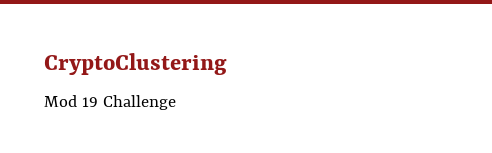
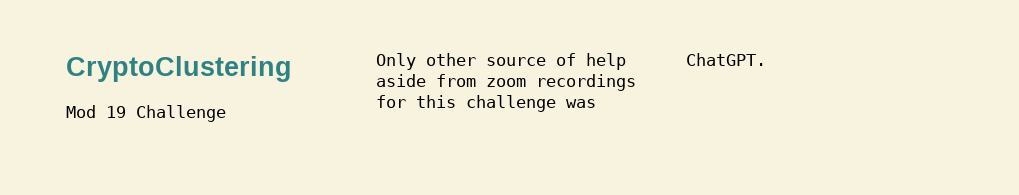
+ Only other source of help aside from zoom recordings for this challenge was ChatGPT.

